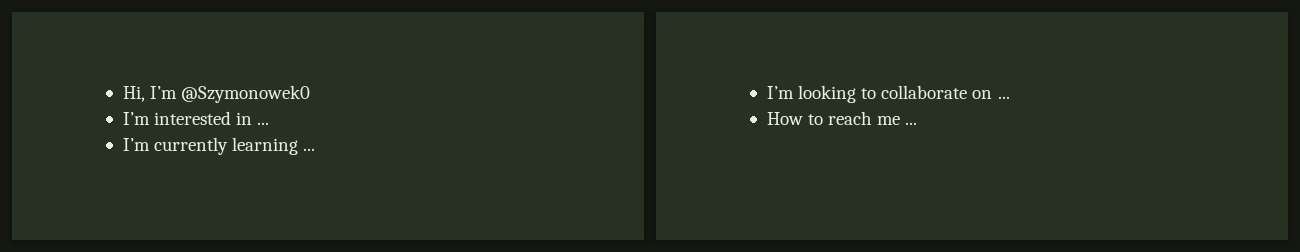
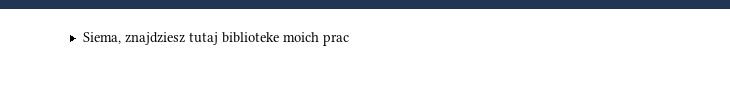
- Hi, I’m @Szymonowek0
- I’m interested in ...
- I’m currently learning ...
- I’m looking to collaborate on ...
- How to reach me ...
+ Siema, znajdziesz tutaj biblioteke moich prac

